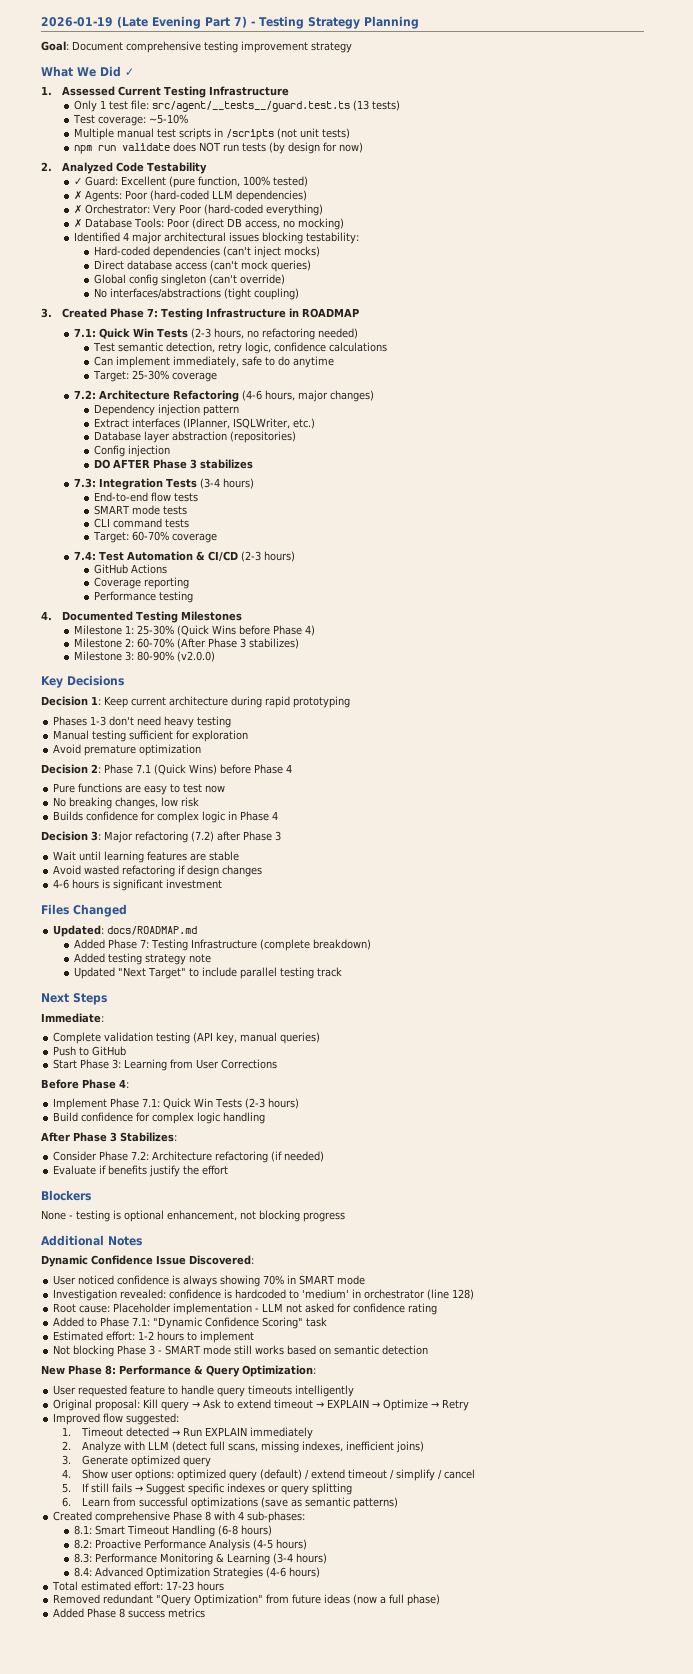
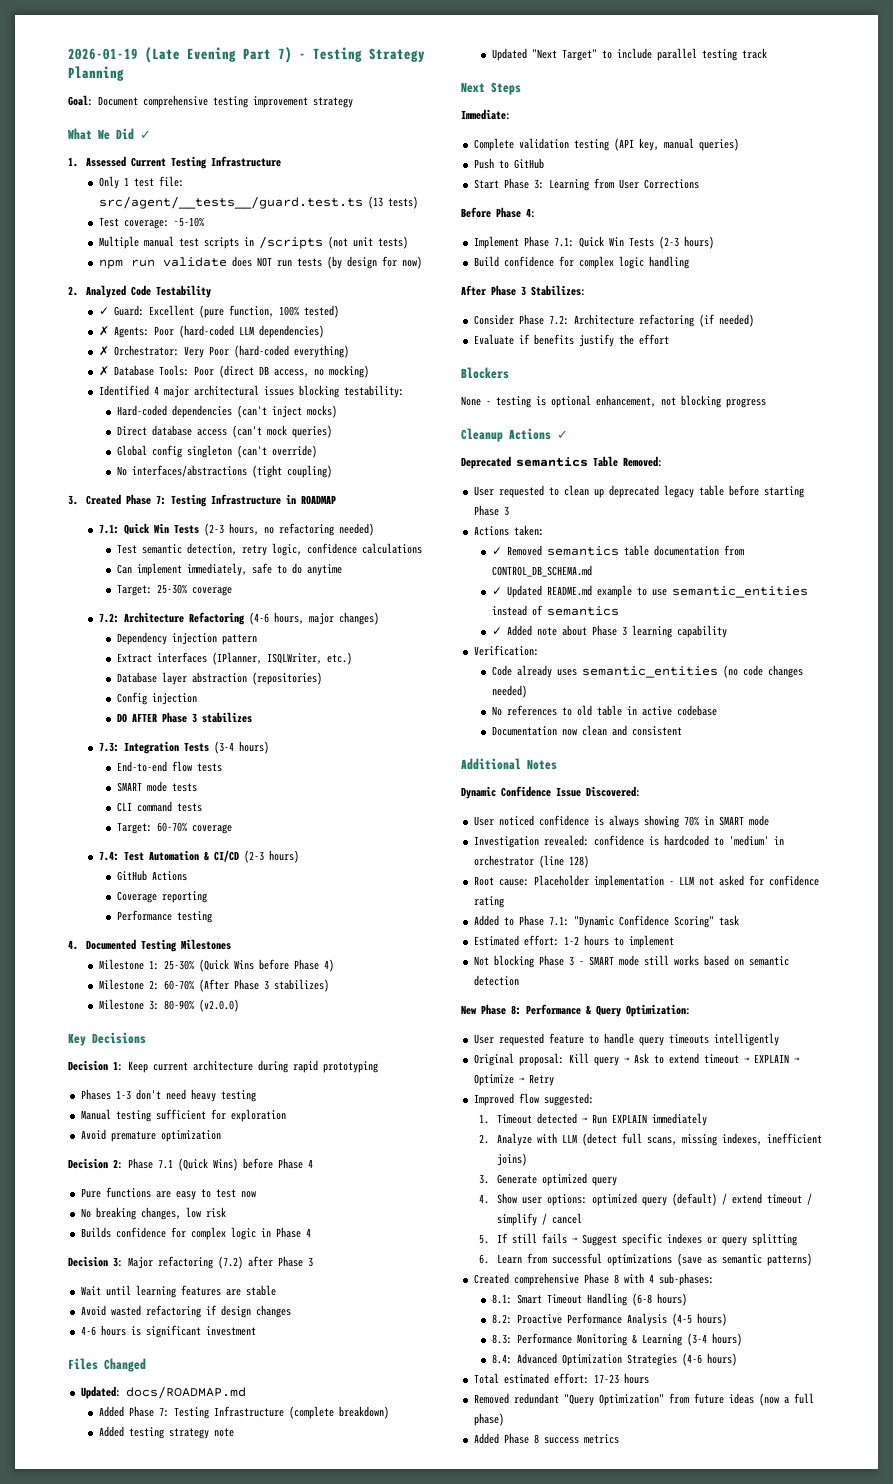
+ Cleanup Actions ✓
+ Deprecated semantics Table Removed:
+ User requested to clean up deprecated legacy table before starting Phase 3
+ Actions taken:
+ ✓ Removed semantics table documentation from CONTROL_DB_SCHEMA.md
+ ✓ Updated README.md example to use semantic_entities instead of semantics
+ ✓ Added note about Phase 3 learning capability
+ Verification:
+ Code already uses semantic_entities (no code changes needed)
+ No references to old table in active codebase
+ Documentation now clean and consistent

